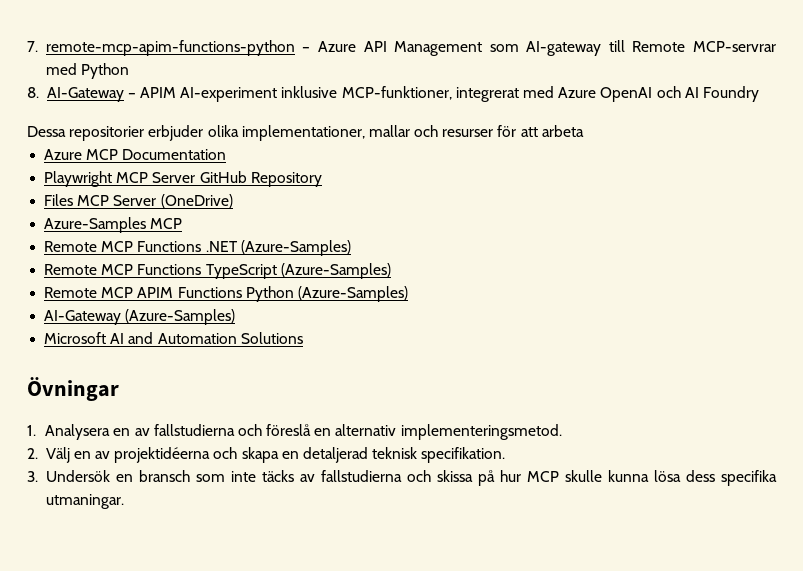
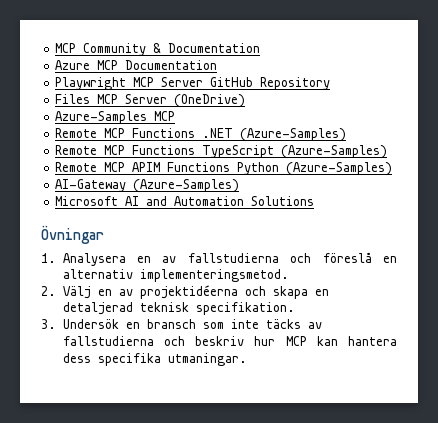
- 7. remote-mcp-apim-functions-python – Azure API Management som AI-gateway till Remote MCP-servrar med Python
- 8. AI-Gateway – APIM AI-experiment inklusive MCP-funktioner, integrerat med Azure OpenAI och AI Foundry
- Dessa repositorier erbjuder olika implementationer, mallar och resurser för att arbeta
+ MCP Community & Documentation
- 3. Undersök en bransch som inte täcks av fallstudierna och skissa på hur MCP skulle kunna lösa dess specifika utmaningar.
+ 3. Undersök en bransch som inte täcks av fallstudierna och beskriv hur MCP kan hantera dess specifika utmaningar.

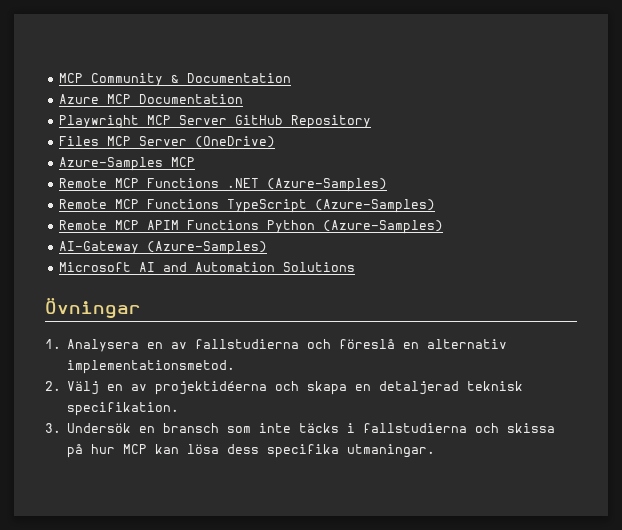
- 1. Analysera en av fallstudierna och föreslå en alternativ implementeringsmetod.
+ 1. Analysera en av fallstudierna och föreslå en alternativ implementationsmetod.
- 3. Undersök en bransch som inte täcks av fallstudierna och beskriv hur MCP kan hantera dess specifika utmaningar.
+ 3. Undersök en bransch som inte täcks i fallstudierna och skissa på hur MCP kan lösa dess specifika utmaningar.

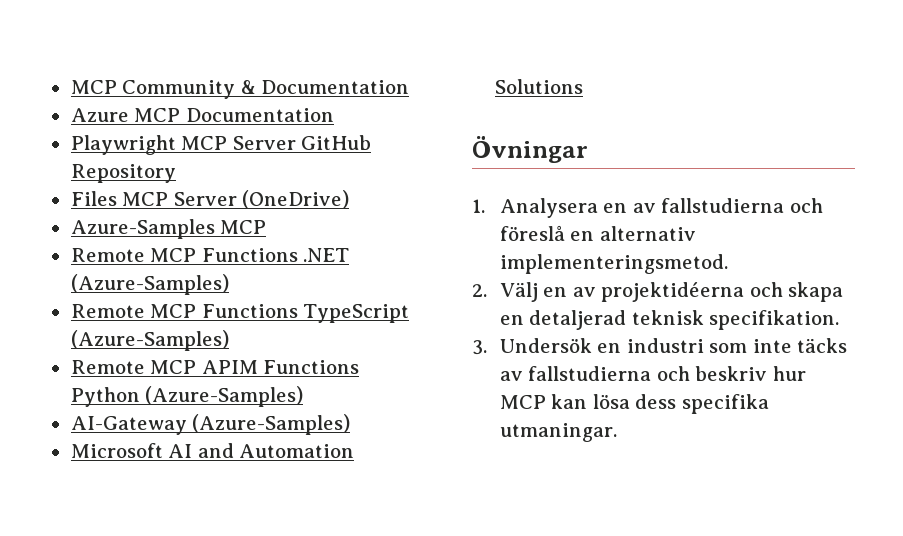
- 1. Analysera en av fallstudierna och föreslå en alternativ implementationsmetod.
+ 1. Analysera en av fallstudierna och föreslå en alternativ implementeringsmetod.
- 3. Undersök en bransch som inte täcks i fallstudierna och skissa på hur MCP kan lösa dess specifika utmaningar.
+ 3. Undersök en industri som inte täcks av fallstudierna och beskriv hur MCP kan lösa dess specifika utmaningar.

